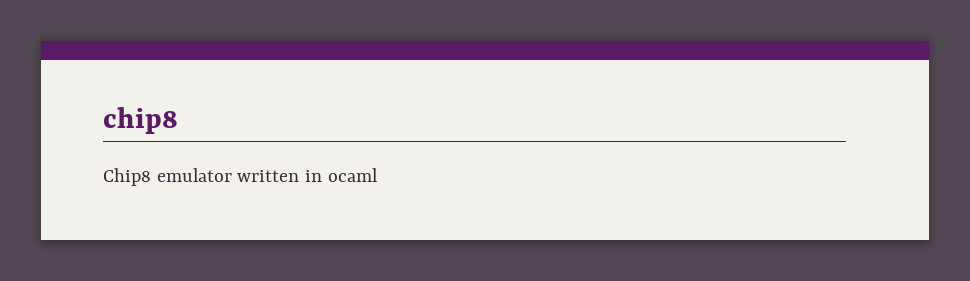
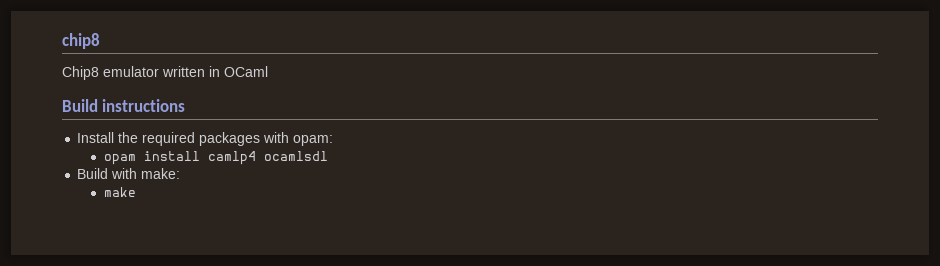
- Chip8 emulator written in ocaml
+ Chip8 emulator written in OCaml
+ Build instructions
+ Install the required packages with opam:
+ opam install camlp4 ocamlsdl
+ Build with make:
+ make

